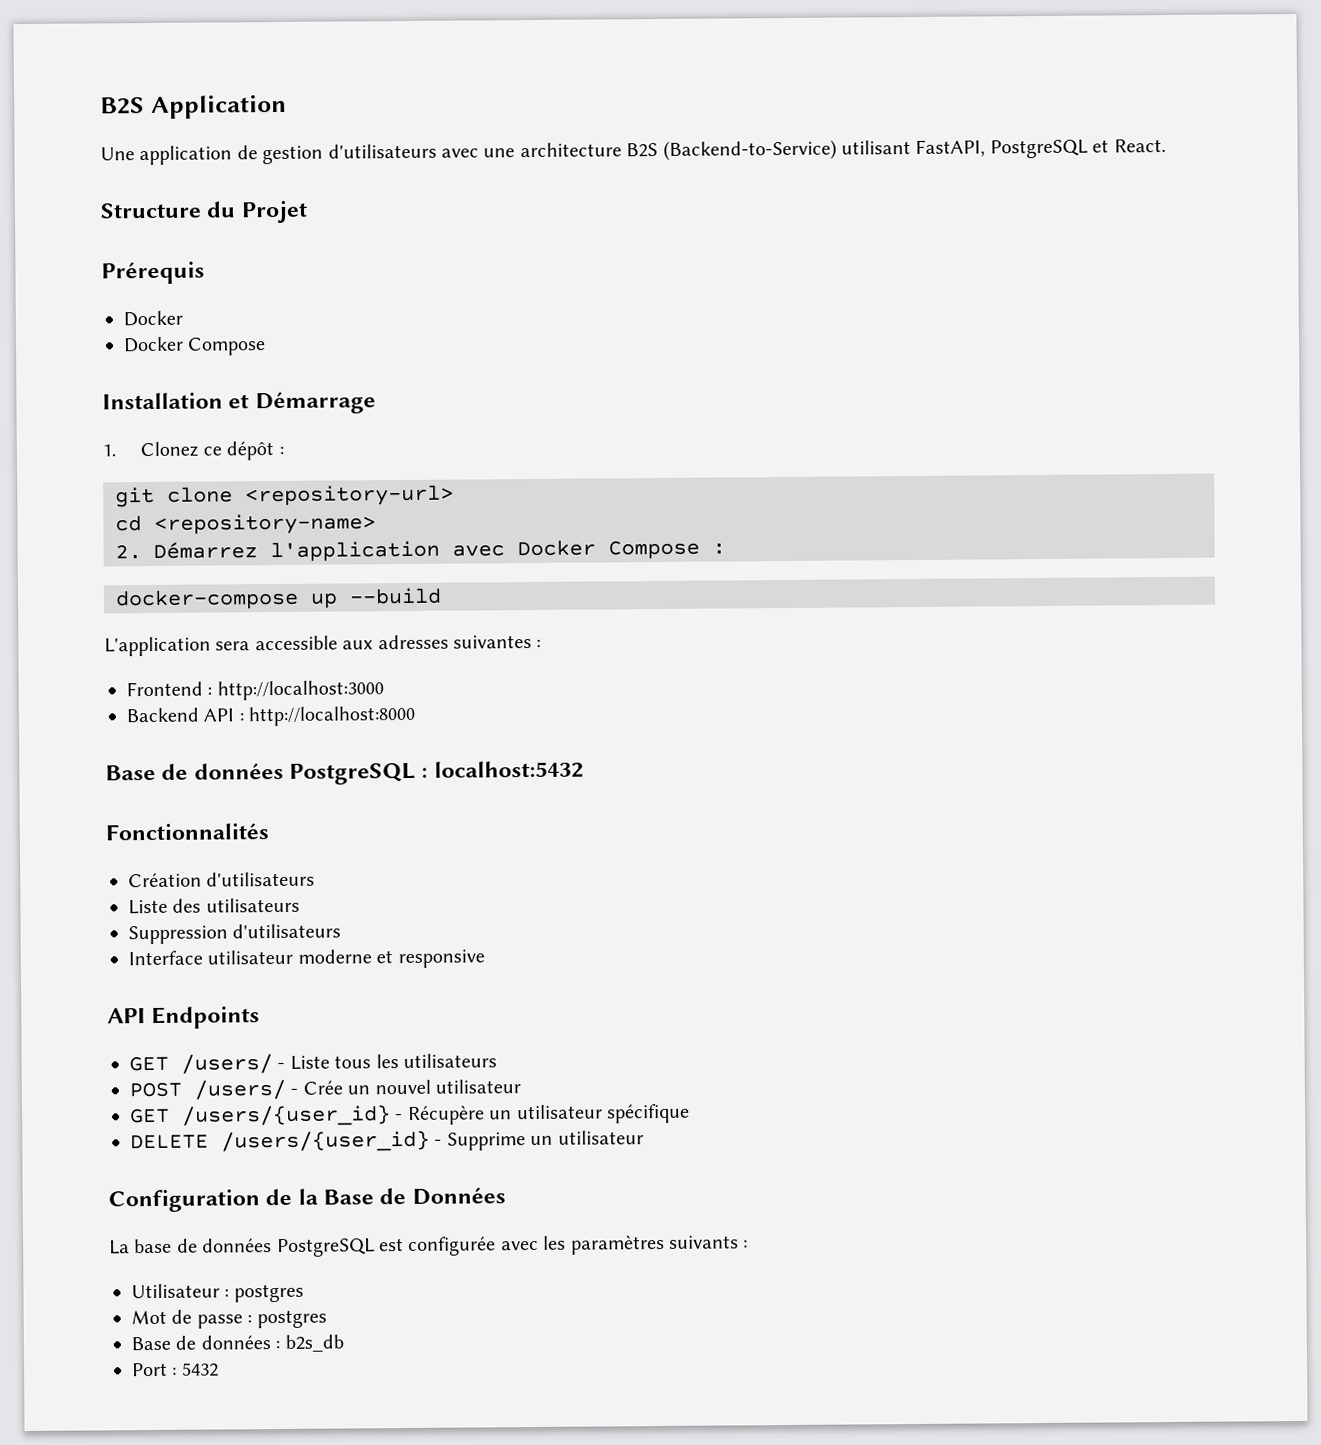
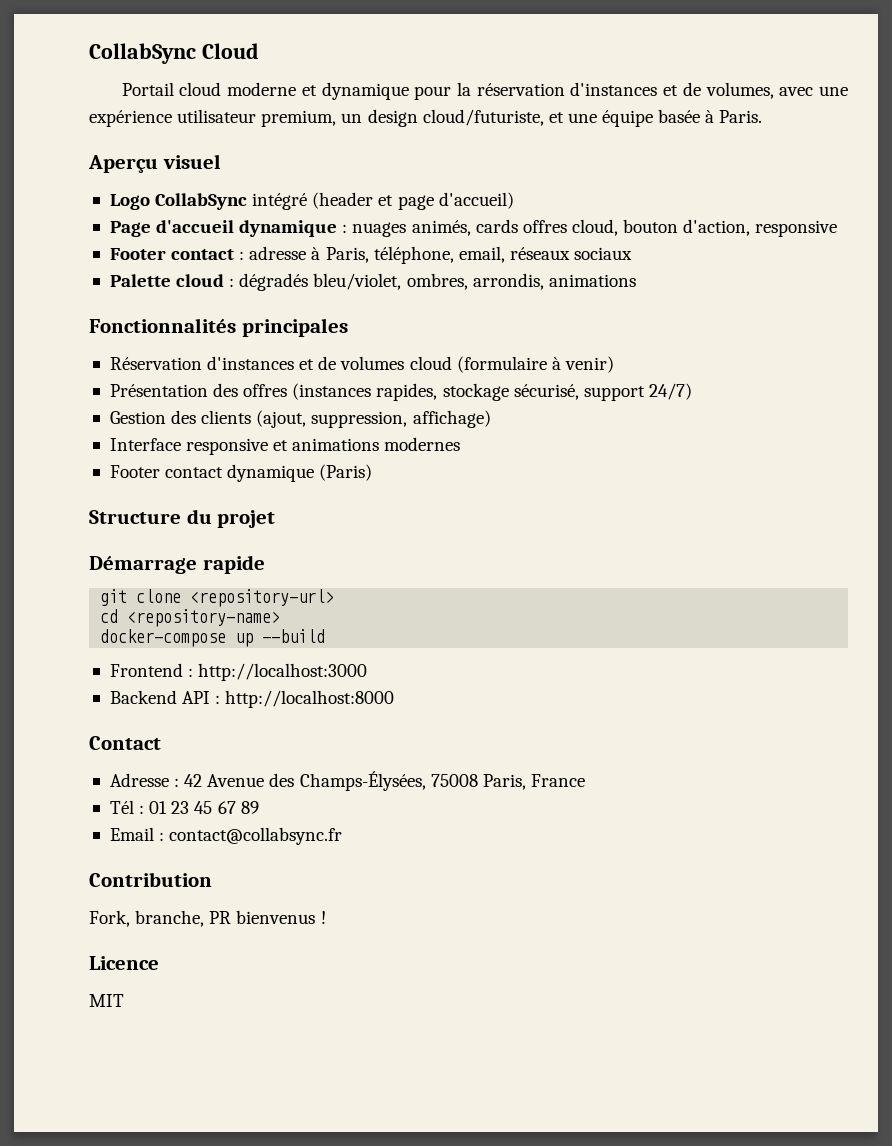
- B2S Application
- Une application de gestion d'utilisateurs avec une architecture B2S (Backend-to-Service) utilisant FastAPI, PostgreSQL et React.
- Structure du Projet
- Prérequis
- Docker
- Docker Compose
- Installation et Démarrage
- 1. Clonez ce dépôt :
+ CollabSync Cloud
+ Portail cloud moderne et dynamique pour la réservation d'instances et de volumes, avec une expérience utilisateur premium, un design cloud/futuriste, et une équipe basée à Paris.
+ Aperçu visuel
+ Logo CollabSync intégré (header et page d'accueil)
+ Page d'accueil dynamique : nuages animés, cards offres cloud, bouton d'action, responsive
+ Footer contact : adresse à Paris, téléphone, email, réseaux sociaux
+ Palette cloud : dégradés bleu/violet, ombres, arrondis, animations
+ Fonctionnalités principales
+ Réservation d'instances et de volumes cloud (formulaire à venir)
+ Présentation des offres (instances rapides, stockage sécurisé, support 24/7)
+ Gestion des clients (ajout, suppression, affichage)
+ Interface responsive et animations modernes
+ Footer contact dynamique (Paris)
+ Structure du projet
+ Démarrage rapide
- 2. Démarrez l'application avec Docker Compose :
  docker-compose up --build
- L'application sera accessible aux adresses suivantes :
- Base de données PostgreSQL : localhost:5432
- Fonctionnalités
- Création d'utilisateurs
- Liste des utilisateurs
- Suppression d'utilisateurs
- Interface utilisateur moderne et responsive
- API Endpoints
- GET /users/ - Liste tous les utilisateurs
- POST /users/ - Crée un nouvel utilisateur
- GET /users/{user_id} - Récupère un utilisateur spécifique
- DELETE /users/{user_id} - Supprime un utilisateur
- Configuration de la Base de Données
- La base de données PostgreSQL est configurée avec les paramètres suivants :
- Utilisateur : postgres
- Mot de passe : postgres
- Base de données : b2s_db
- Port : 5432
+ Contact
+ Adresse : 42 Avenue des Champs-Élysées, 75008 Paris, France
+ Tél : 01 23 45 67 89
+ Email : contact@collabsync.fr
+ Contribution
+ Fork, branche, PR bienvenus !
+ Licence
+ MIT

